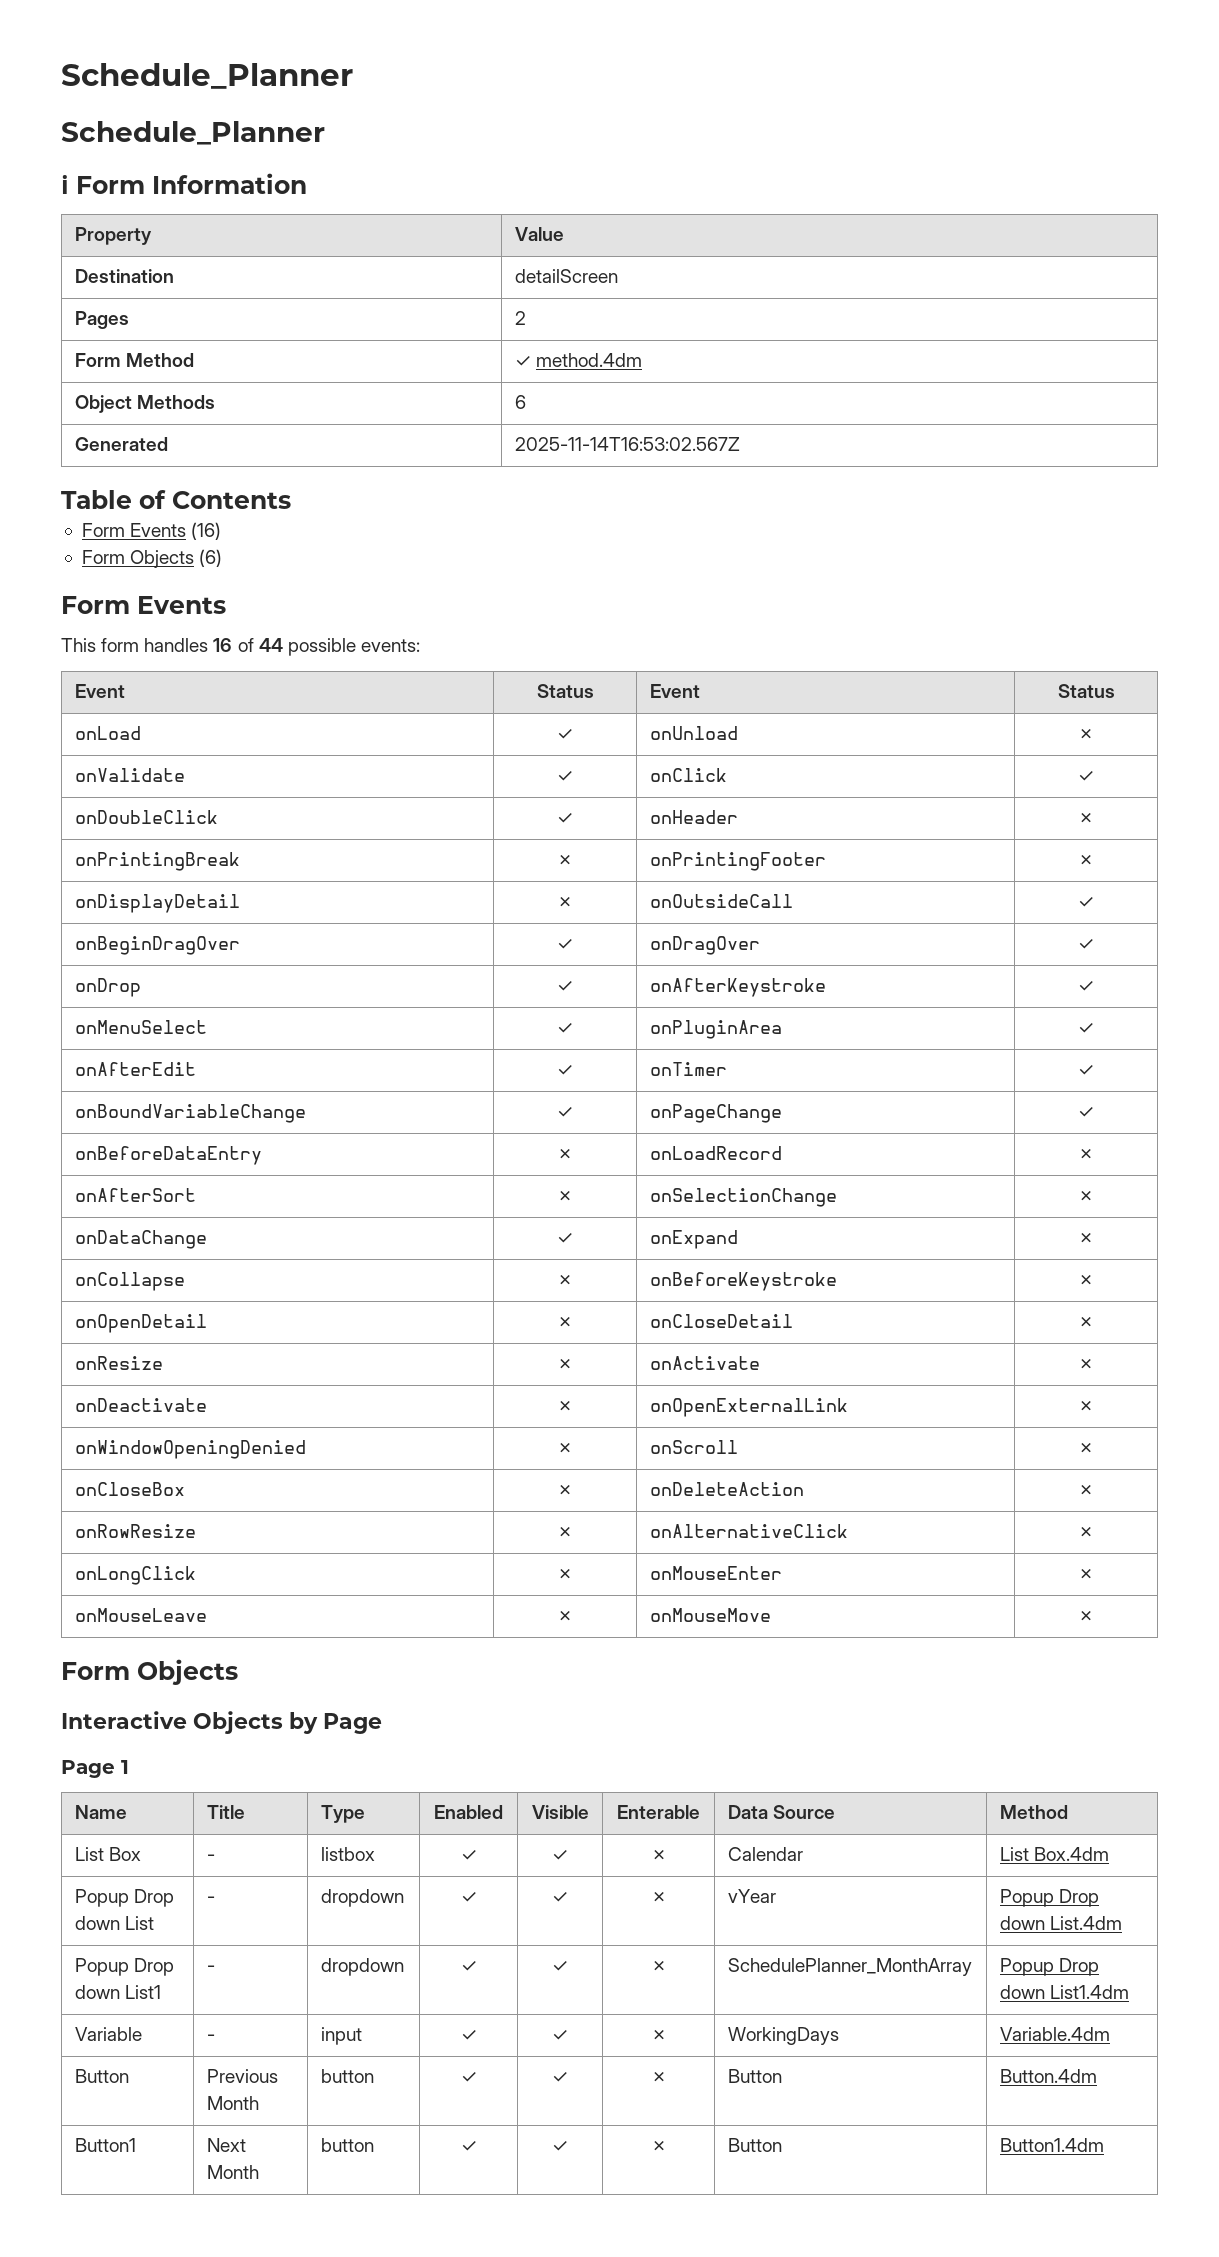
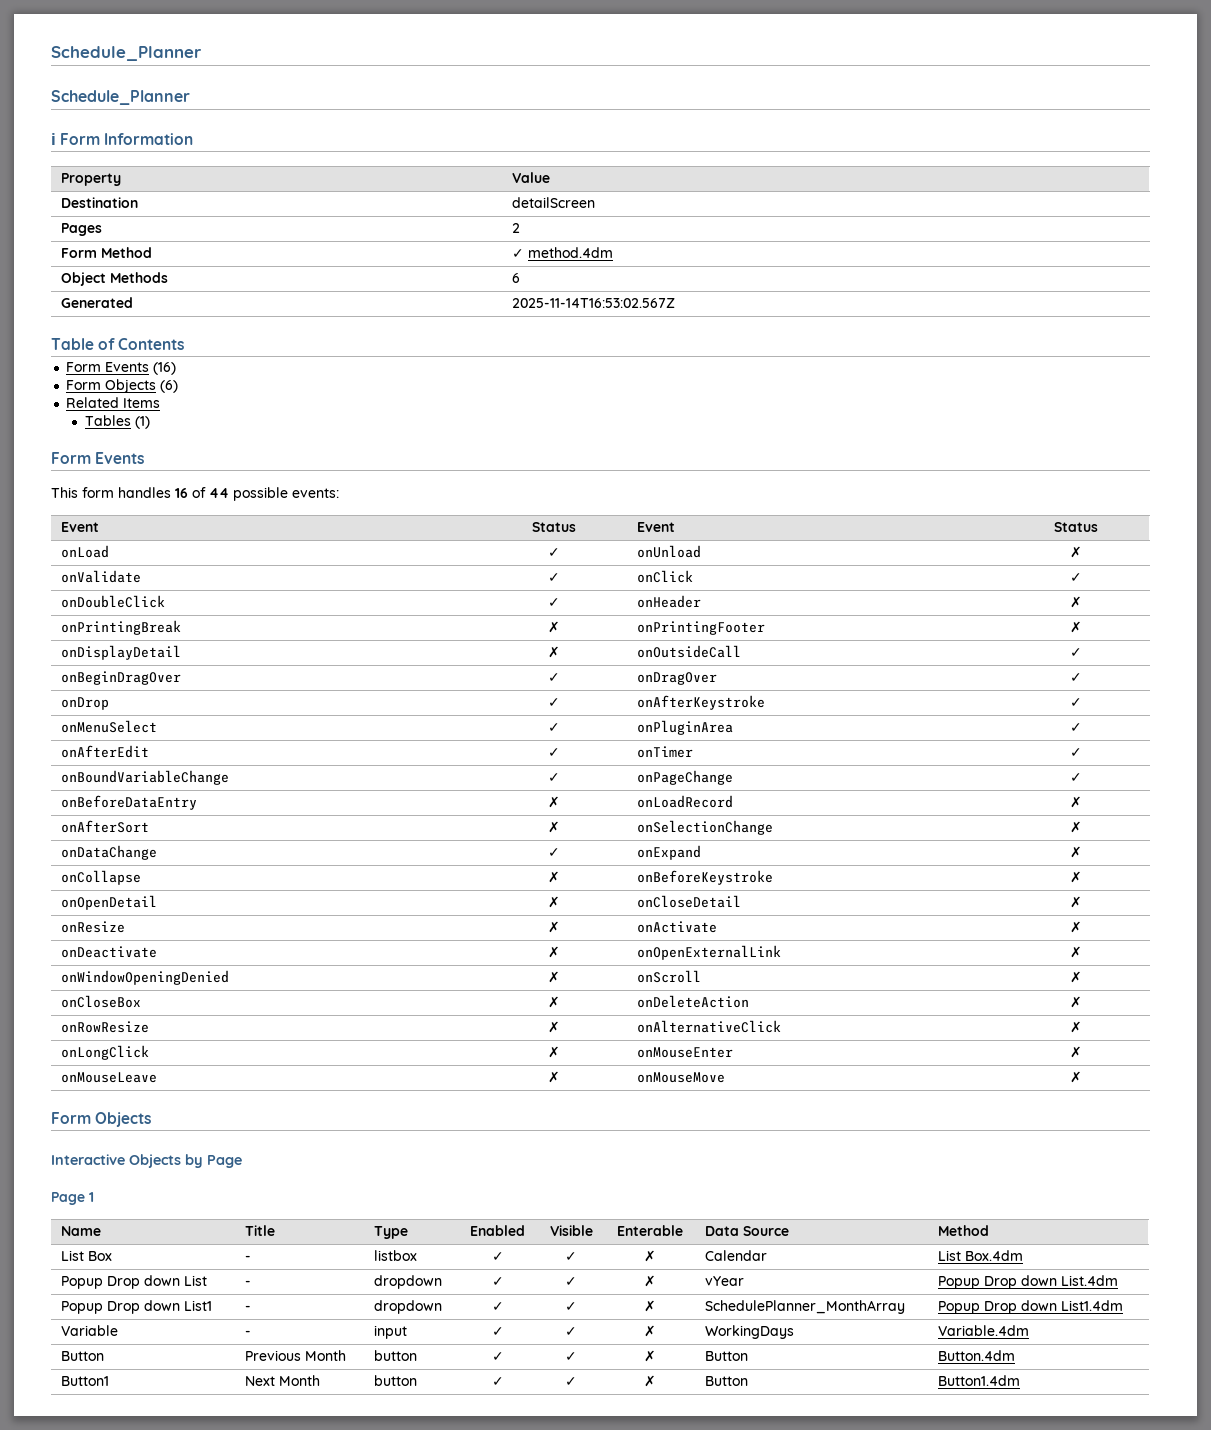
+ Related Items
+ Tables (1)

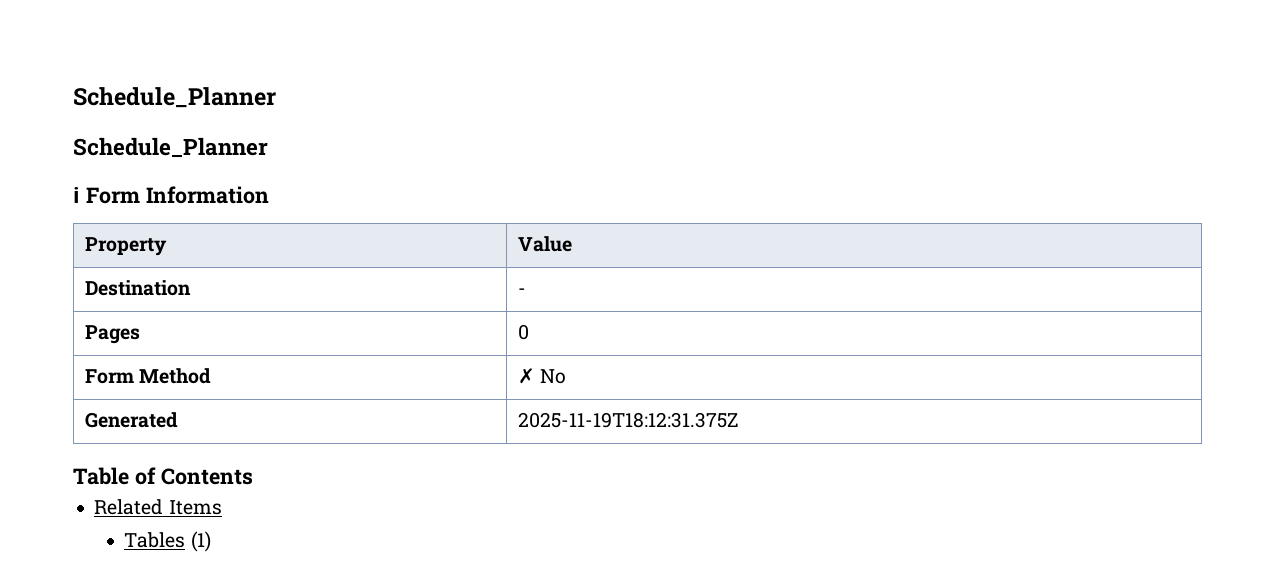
- Destination | detailScreen
+ Destination | -
- Pages | 2
+ Pages | 0
- Form Method | ✓ method.4dm
- Object Methods | 6
+ Form Method | ✗ No
- Generated | 2025-11-14T16:53:02.567Z
+ Generated | 2025-11-19T18:12:31.375Z
- Form Events (16)
- Form Objects (6)
  Related Items
  Tables (1)
- Form Events
- This form handles 16 of 44 possible events:
- Event | Status | Event | Status
- onLoad | ✓ | onUnload | ✗
- onValidate | ✓ | onClick | ✓
- onDoubleClick | ✓ | onHeader | ✗
- onPrintingBreak | ✗ | onPrintingFooter | ✗
- onDisplayDetail | ✗ | onOutsideCall | ✓
- onBeginDragOver | ✓ | onDragOver | ✓
- onDrop | ✓ | onAfterKeystroke | ✓
- onMenuSelect | ✓ | onPluginArea | ✓
- onAfterEdit | ✓ | onTimer | ✓
- onBoundVariableChange | ✓ | onPageChange | ✓
- onBeforeDataEntry | ✗ | onLoadRecord | ✗
- onAfterSort | ✗ | onSelectionChange | ✗
- onDataChange | ✓ | onExpand | ✗
- onCollapse | ✗ | onBeforeKeystroke | ✗
- onOpenDetail | ✗ | onCloseDetail | ✗
- onResize | ✗ | onActivate | ✗
- onDeactivate | ✗ | onOpenExternalLink | ✗
- onWindowOpeningDenied | ✗ | onScroll | ✗
- onCloseBox | ✗ | onDeleteAction | ✗
- onRowResize | ✗ | onAlternativeClick | ✗
- onLongClick | ✗ | onMouseEnter | ✗
- onMouseLeave | ✗ | onMouseMove | ✗
- Form Objects
- Interactive Objects by Page
- Page 1
- Name | Title | Type | Enabled | Visible | Enterable | Data Source | Method
- List Box | - | listbox | ✓ | ✓ | ✗ | Calendar | List Box.4dm
- Popup Drop down List | - | dropdown | ✓ | ✓ | ✗ | vYear | Popup Drop down List.4dm
- Popup Drop down List1 | - | dropdown | ✓ | ✓ | ✗ | SchedulePlanner_MonthArray | Popup Drop down List1.4dm
- Variable | - | input | ✓ | ✓ | ✗ | WorkingDays | Variable.4dm
- Button | Previous Month | button | ✓ | ✓ | ✗ | Button | Button.4dm
- Button1 | Next Month | button | ✓ | ✓ | ✗ | Button | Button1.4dm

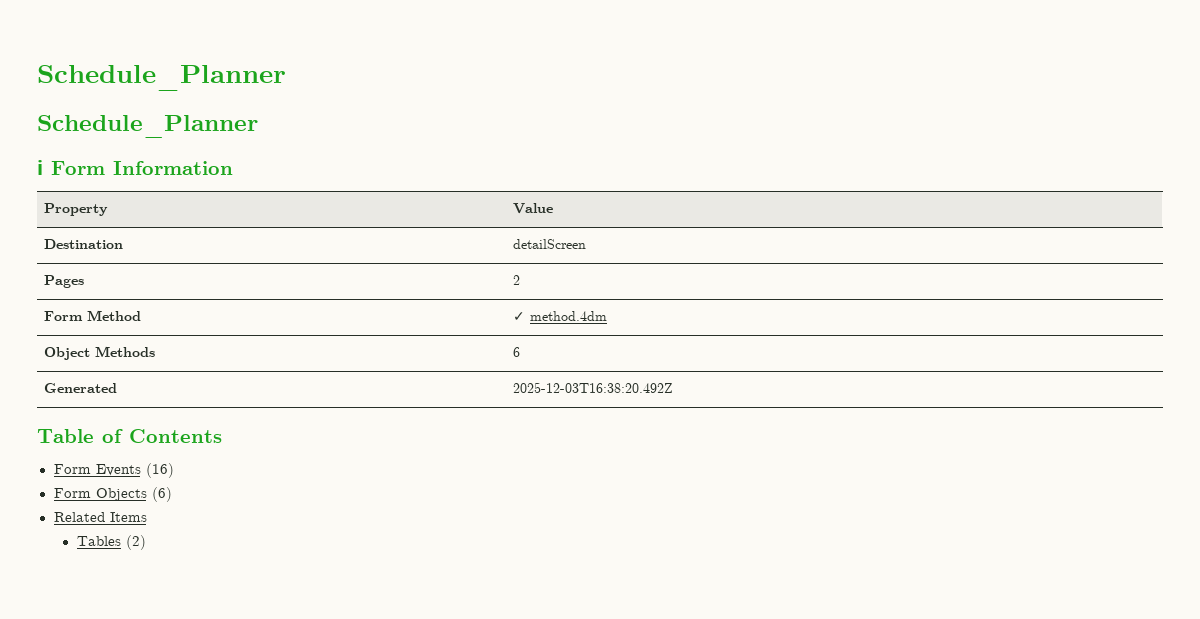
- Destination | -
+ Destination | detailScreen
- Pages | 0
+ Pages | 2
- Form Method | ✗ No
+ Form Method | ✓ method.4dm
+ Object Methods | 6
- Generated | 2025-11-19T18:12:31.375Z
+ Generated | 2025-12-03T16:38:20.492Z
+ Form Events (16)
+ Form Objects (6)
- Tables (1)
+ Tables (2)

